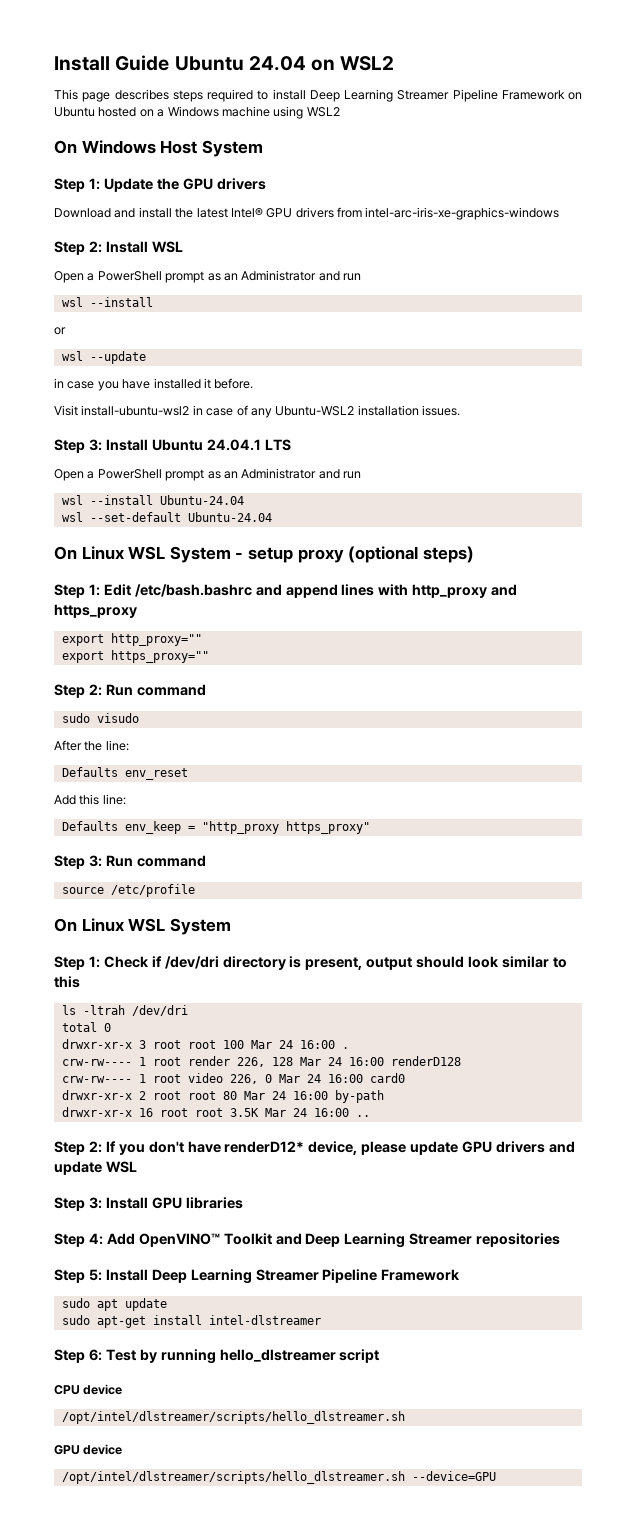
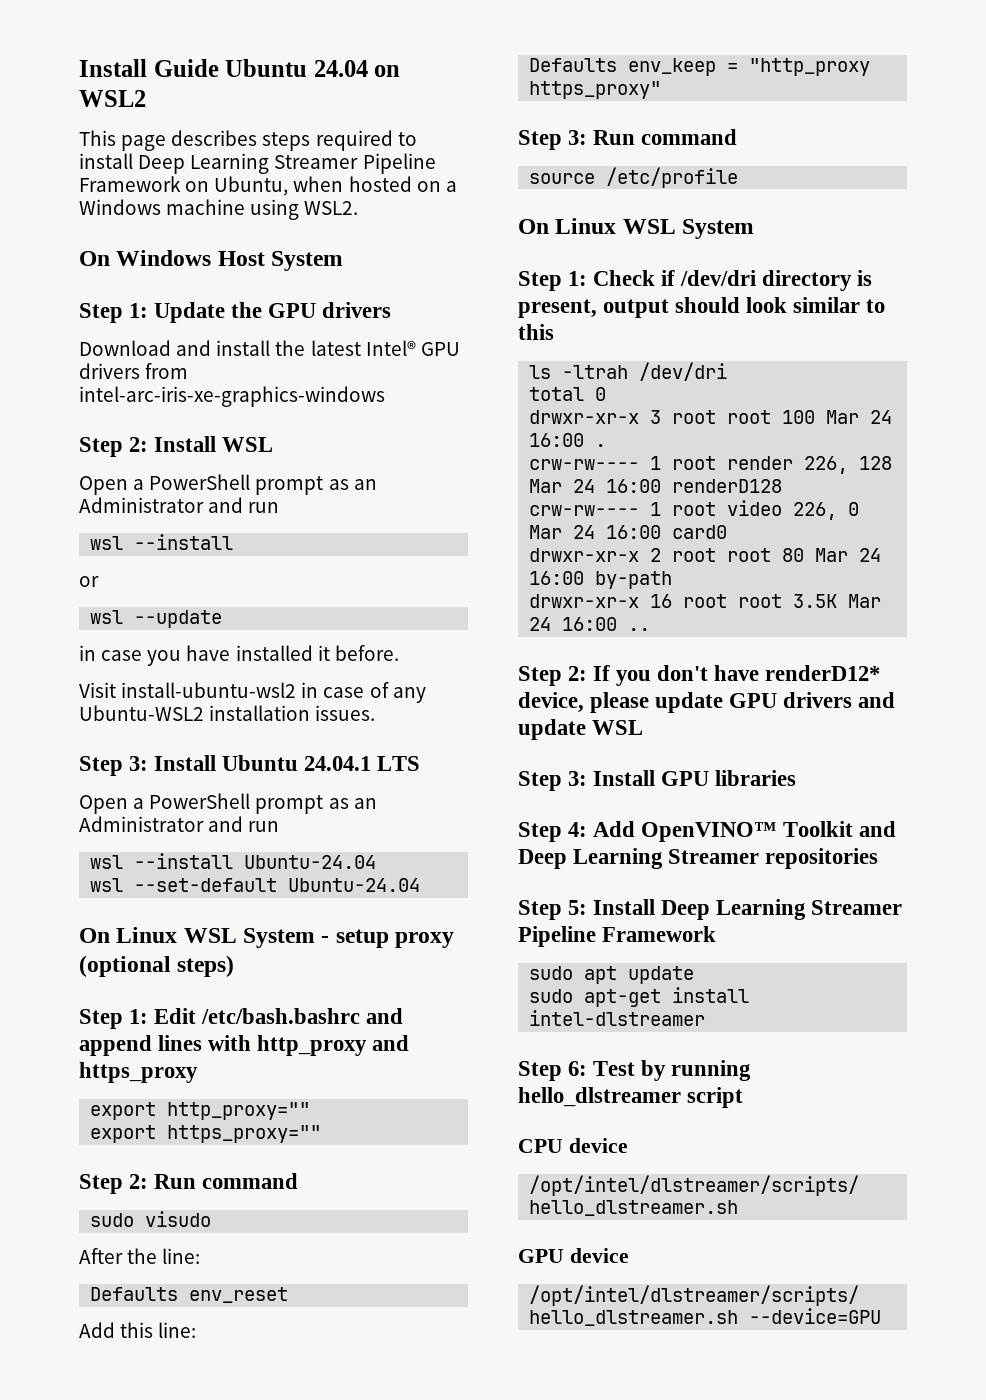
- This page describes steps required to install Deep Learning Streamer Pipeline Framework on Ubuntu hosted on a Windows machine using WSL2
+ This page describes steps required to install Deep Learning Streamer Pipeline Framework on Ubuntu, when hosted on a Windows machine using WSL2.

